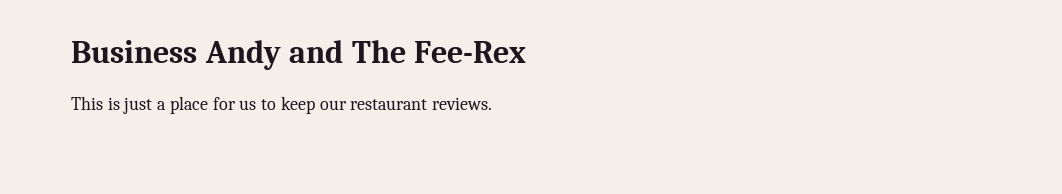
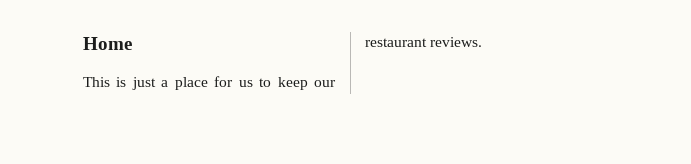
- Business Andy and The Fee-Rex
+ Home

